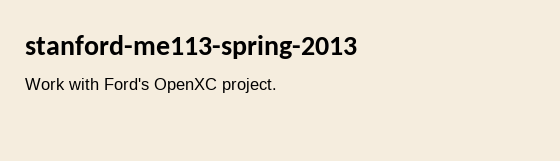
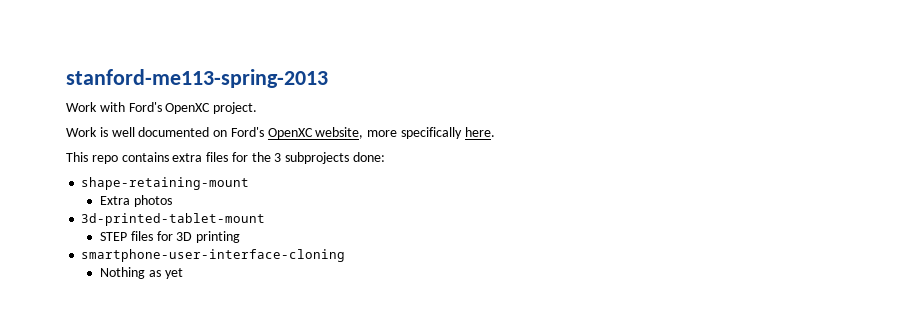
+ Work is well documented on Ford's OpenXC website, more specifically here.
+ This repo contains extra files for the 3 subprojects done:
+ shape-retaining-mount
+ Extra photos
+ 3d-printed-tablet-mount
+ STEP files for 3D printing
+ smartphone-user-interface-cloning
+ Nothing as yet

